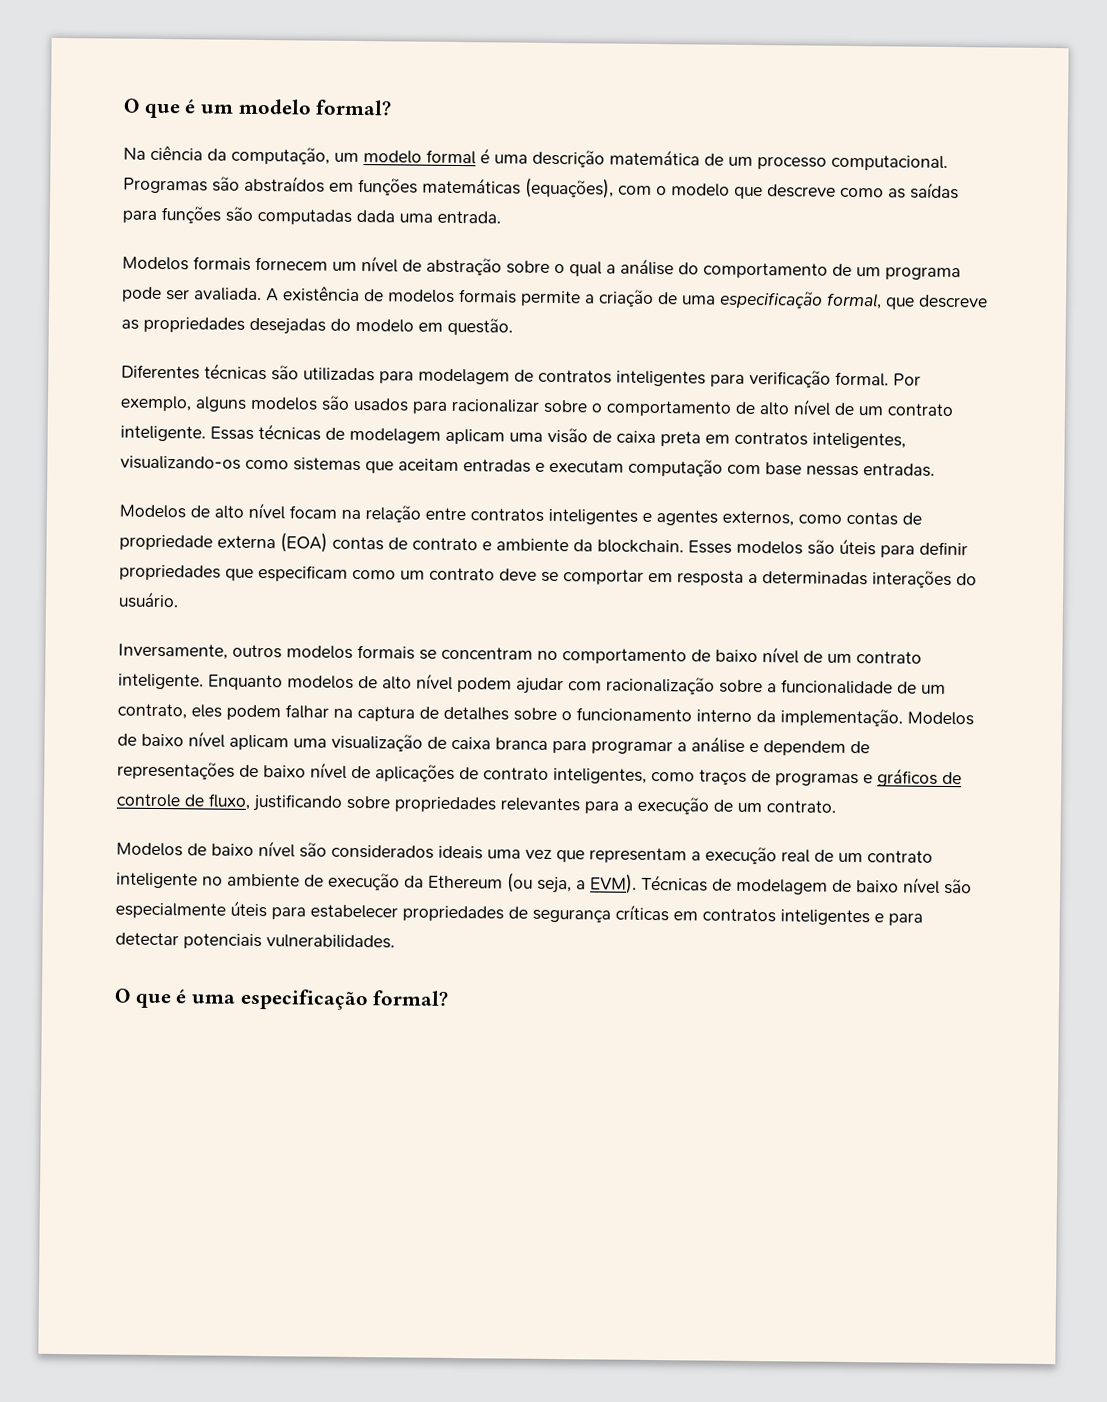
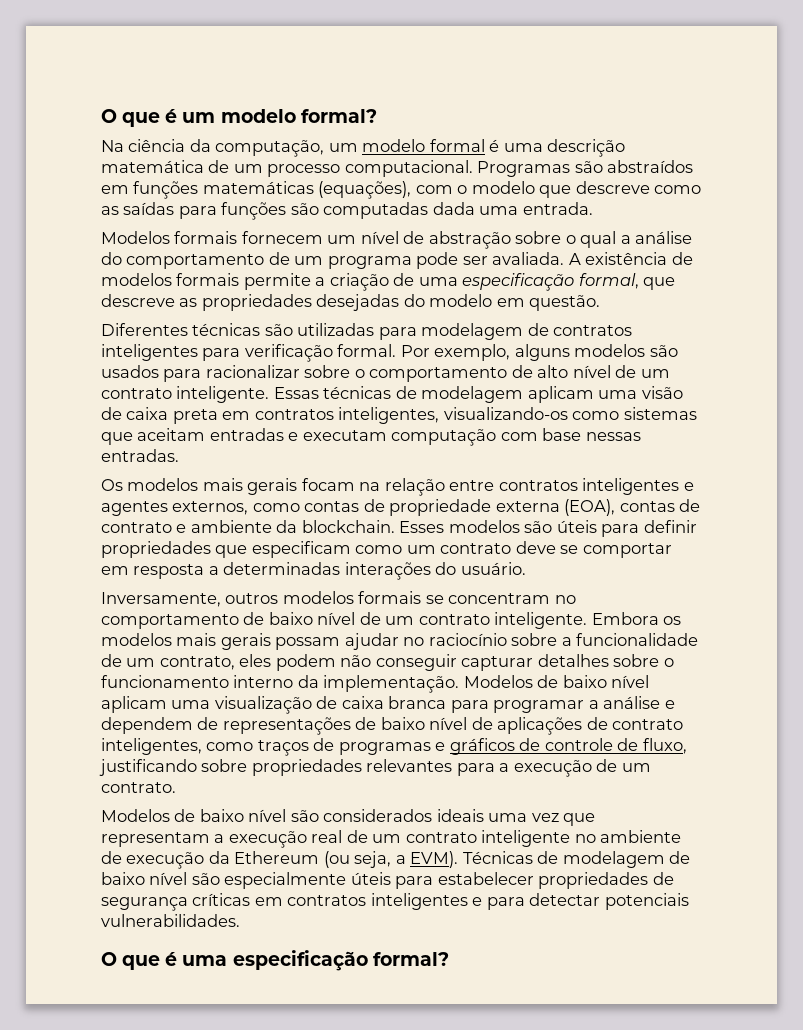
- Modelos de alto nível focam na relação entre contratos inteligentes e agentes externos, como contas de propriedade externa (EOA) contas de contrato e ambiente da blockchain.
+ Os modelos mais gerais focam na relação entre contratos inteligentes e agentes externos, como contas de propriedade externa (EOA), contas de contrato e ambiente da blockchain.
- Enquanto modelos de alto nível podem ajudar com racionalização sobre a funcionalidade de um contrato, eles podem falhar na captura de detalhes sobre o funcionamento interno da implementação.
+ Embora os modelos mais gerais possam ajudar no raciocínio sobre a funcionalidade de um contrato, eles podem não conseguir capturar detalhes sobre o funcionamento interno da implementação.

